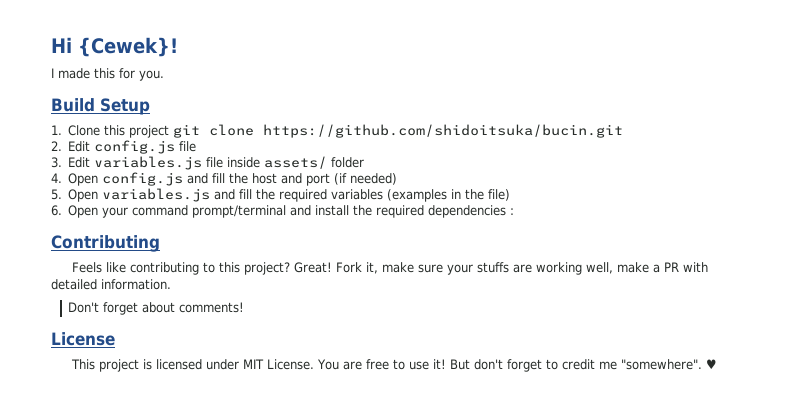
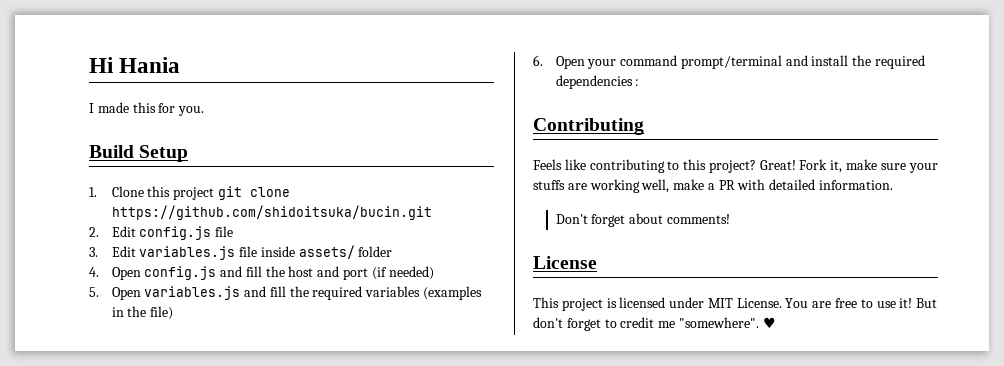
- Hi {Cewek}!
+ Hi Hania

